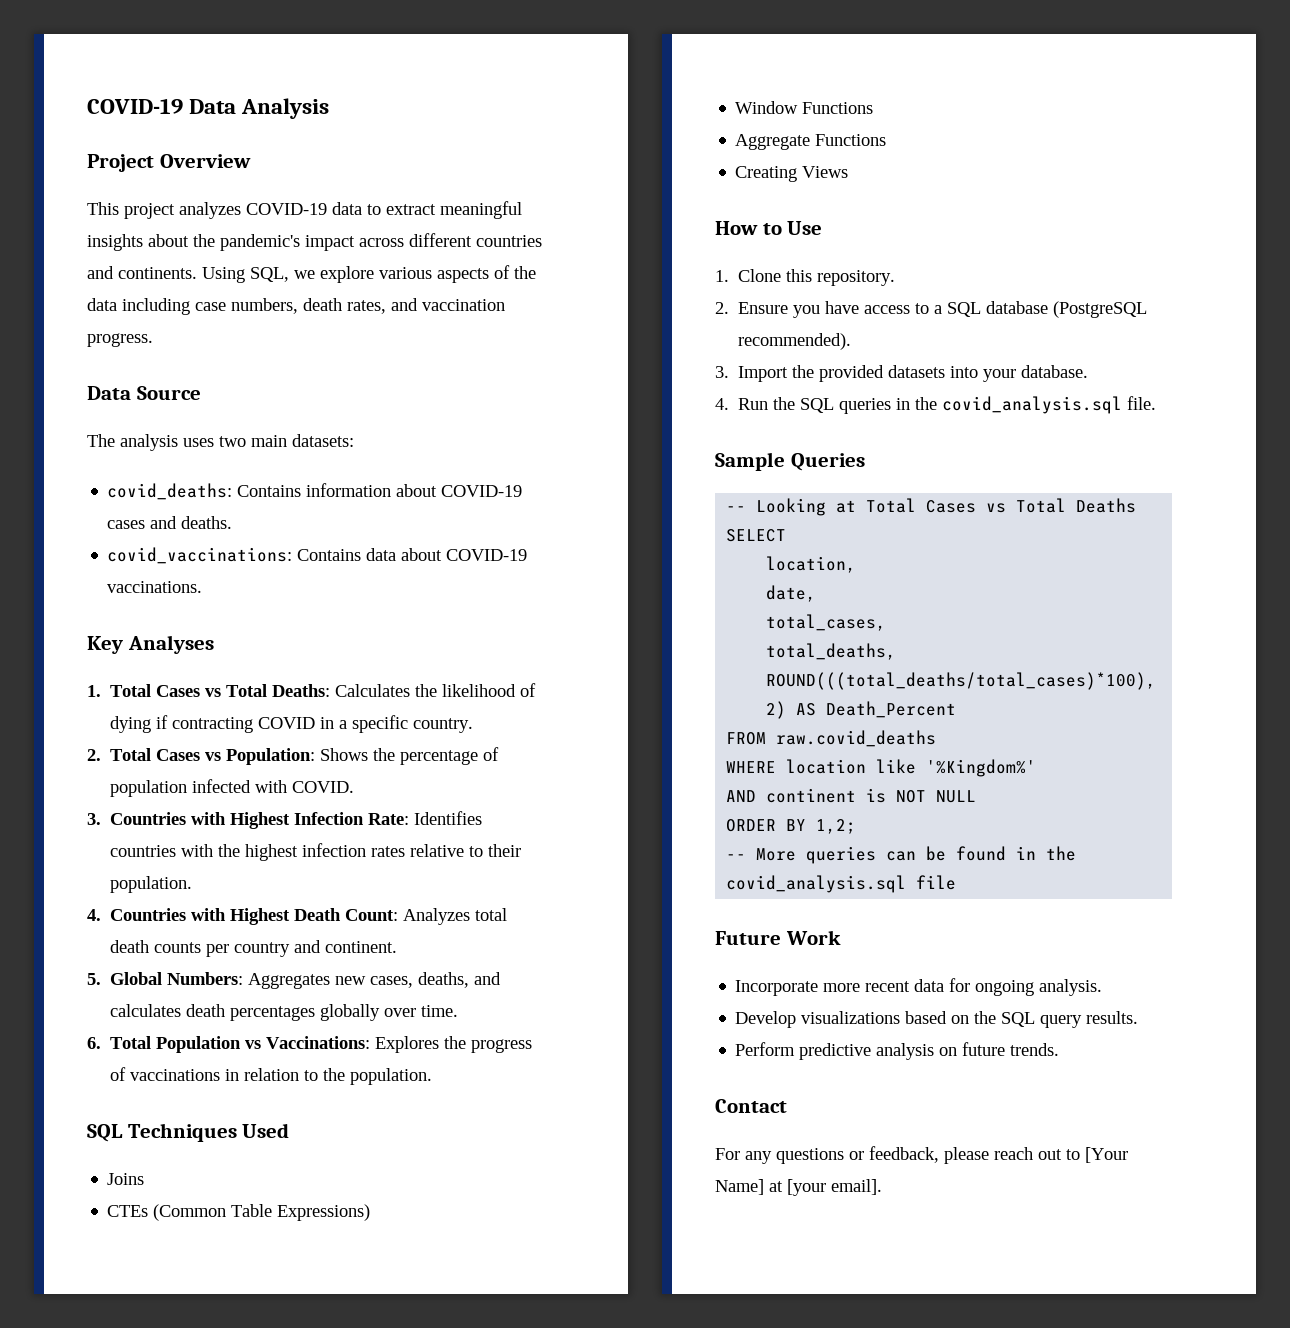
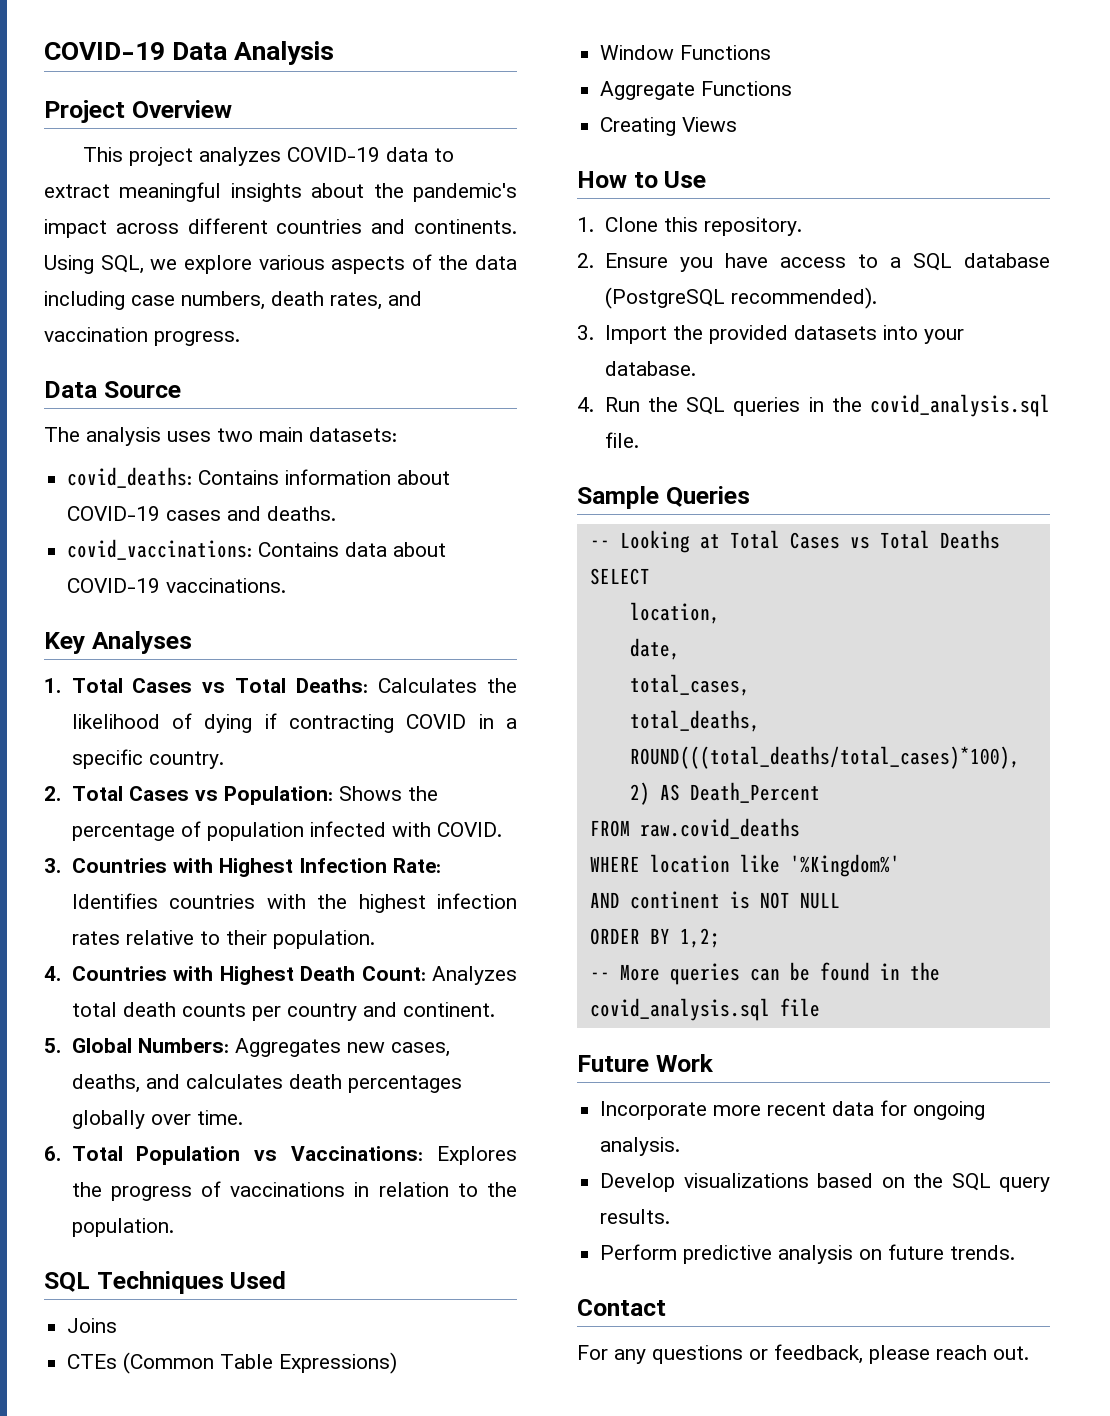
- For any questions or feedback, please reach out to [Your Name] at [your email].
+ For any questions or feedback, please reach out.

